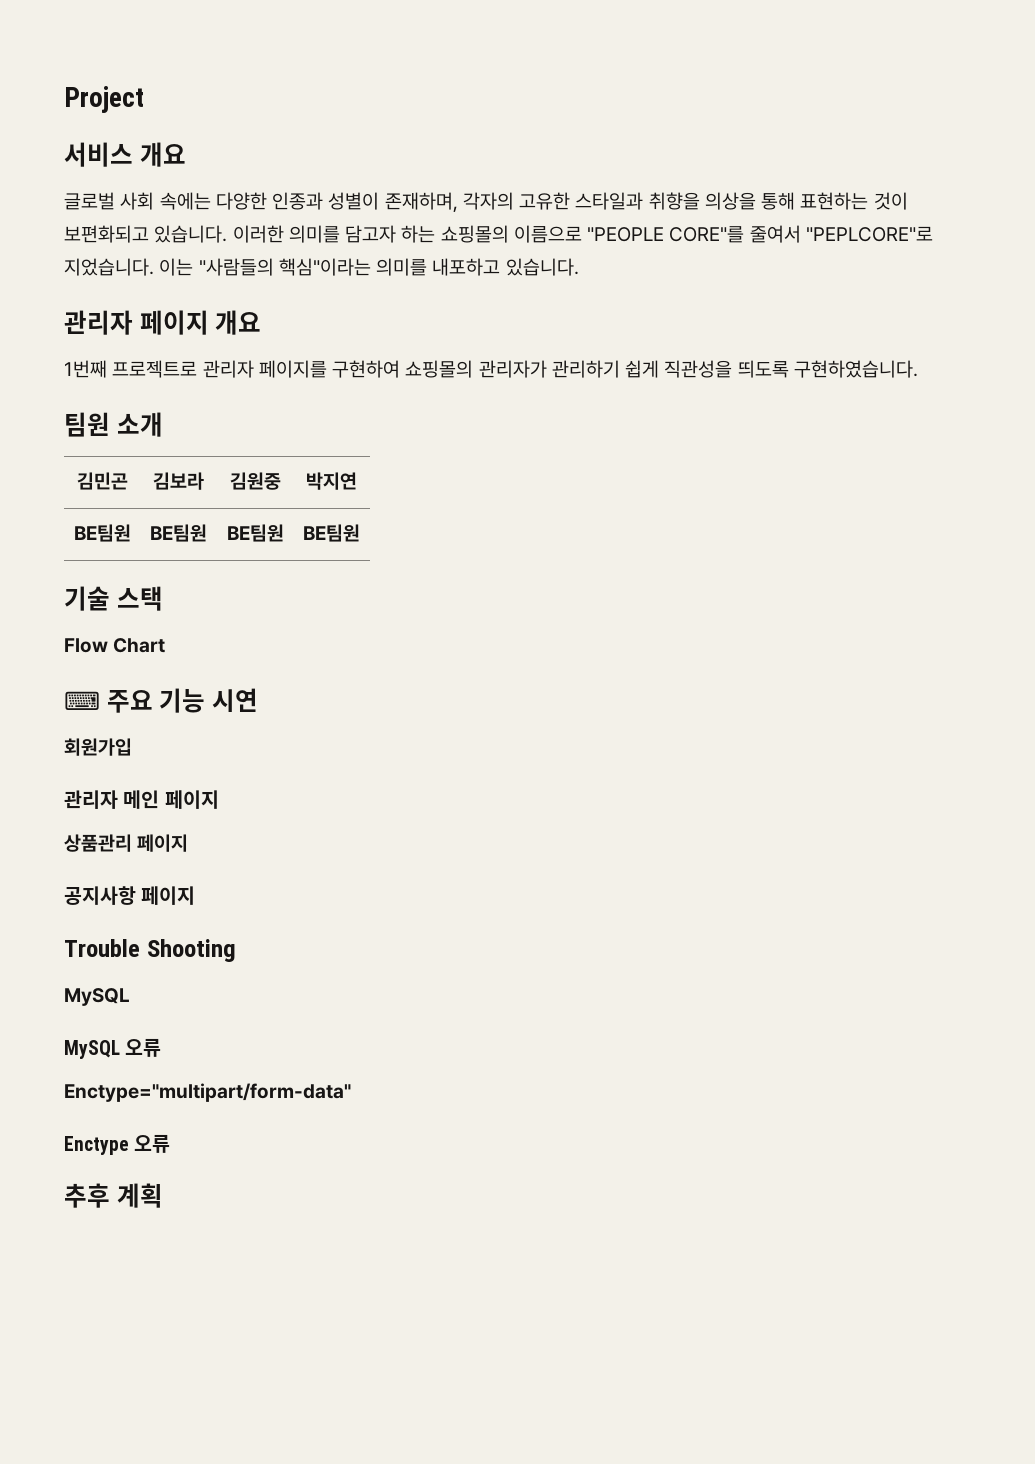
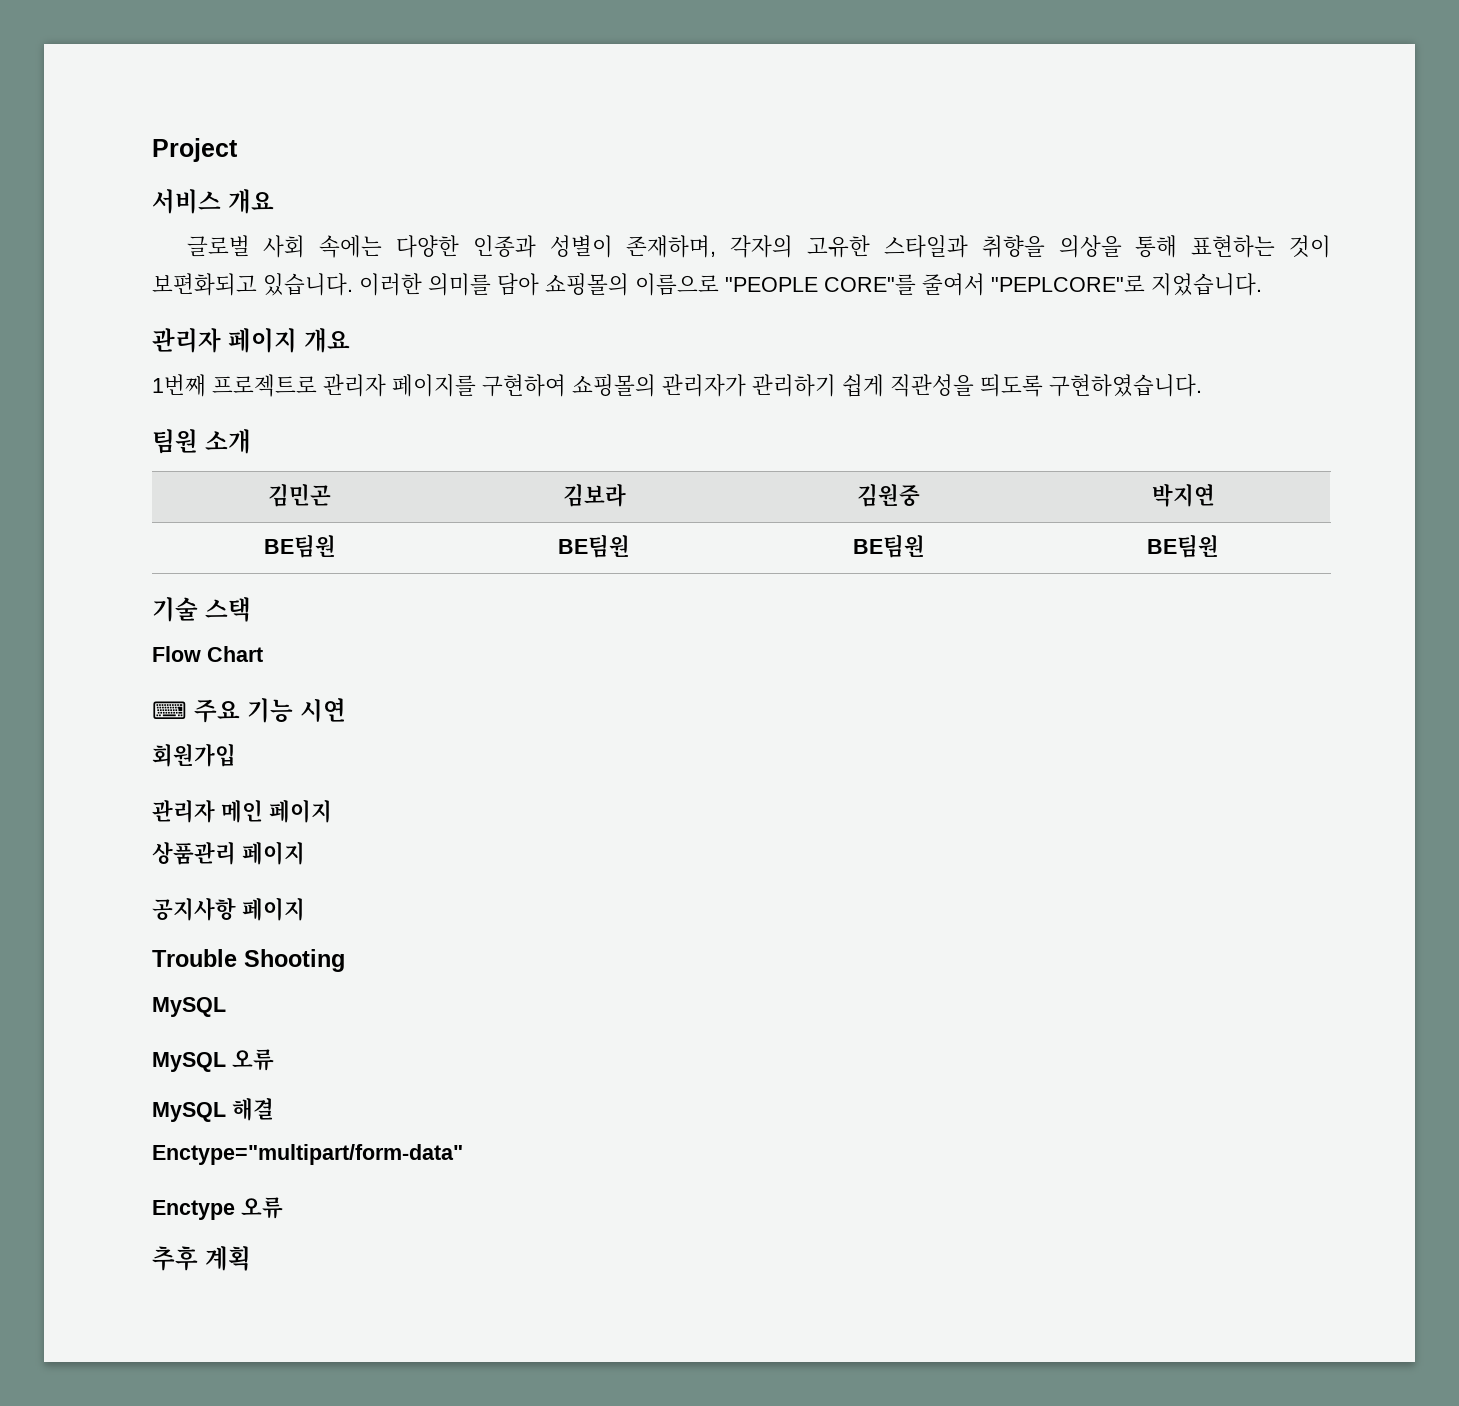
- 이러한 의미를 담고자 하는 쇼핑몰의 이름으로 "PEOPLE CORE"를 줄여서 "PEPLCORE"로 지었습니다. 이는 "사람들의 핵심"이라는 의미를 내포하고 있습니다.
+ 이러한 의미를 담아 쇼핑몰의 이름으로 "PEOPLE CORE"를 줄여서 "PEPLCORE"로 지었습니다.
+ MySQL 해결

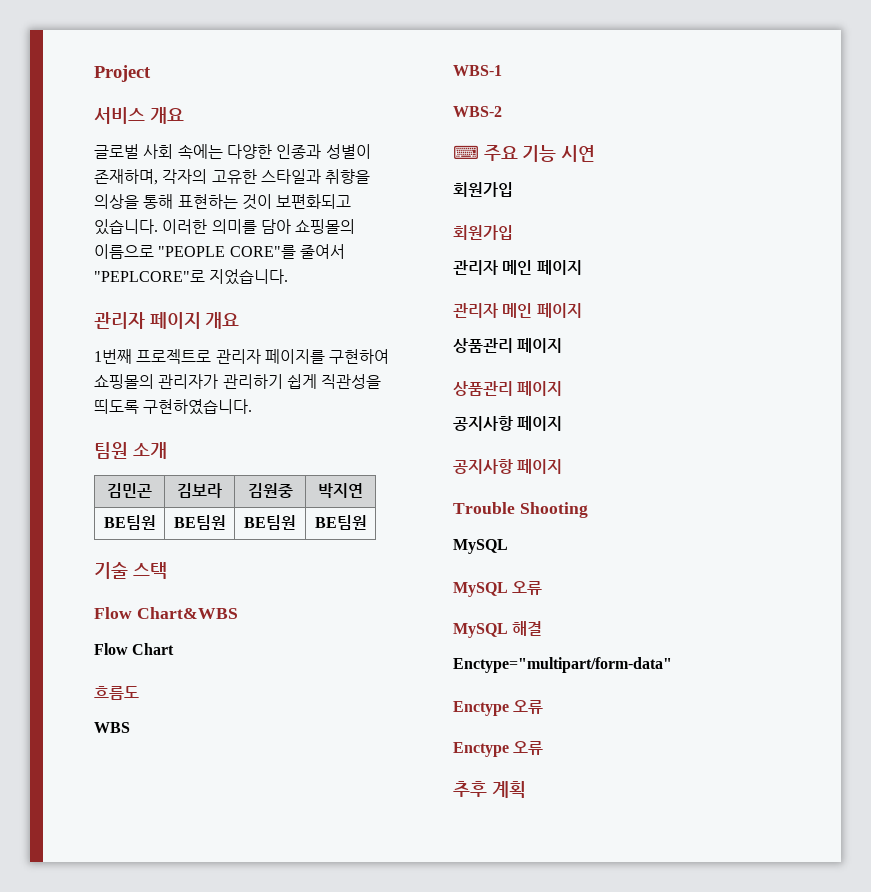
+ Flow Chart&WBS
+ 흐름도
+ WBS
+ WBS-1
+ WBS-2
  ⌨ 주요 기능 시연
  회원가입
+ 회원가입
+ 관리자 메인 페이지
  관리자 메인 페이지
  상품관리 페이지
+ 상품관리 페이지
+ 공지사항 페이지
  Enctype="multipart/form-data"
+ Enctype 오류

